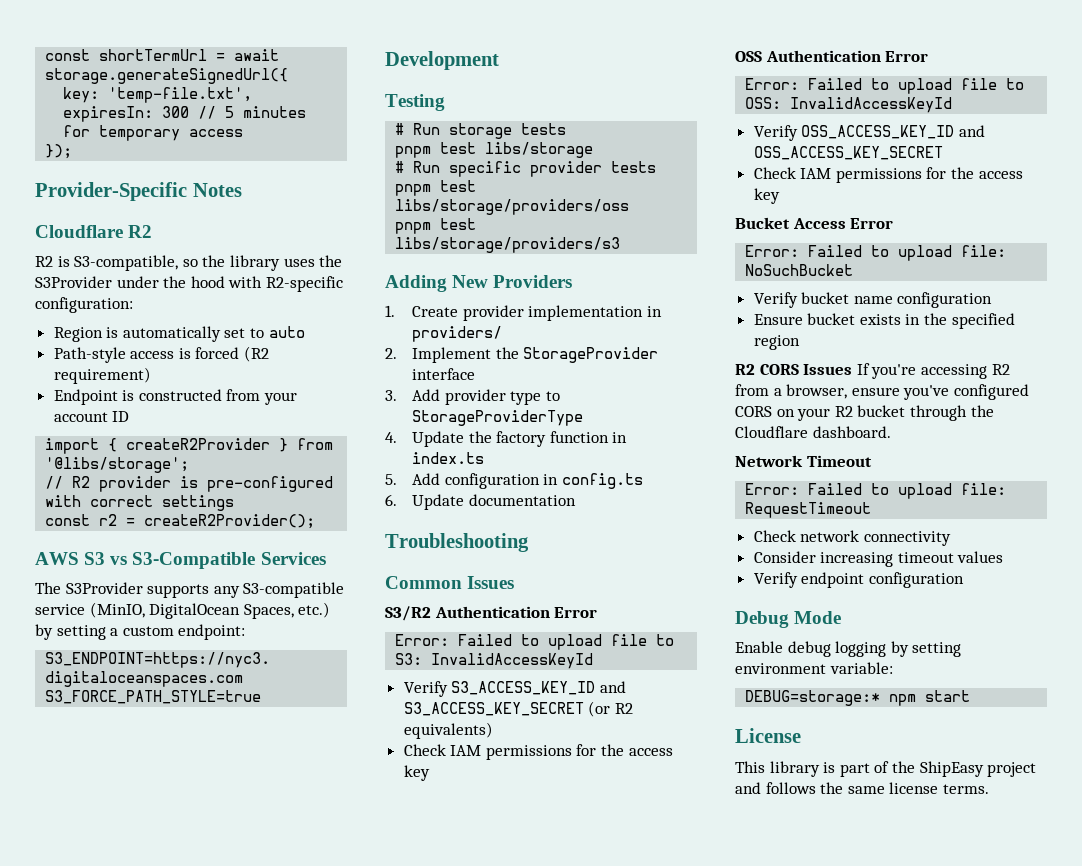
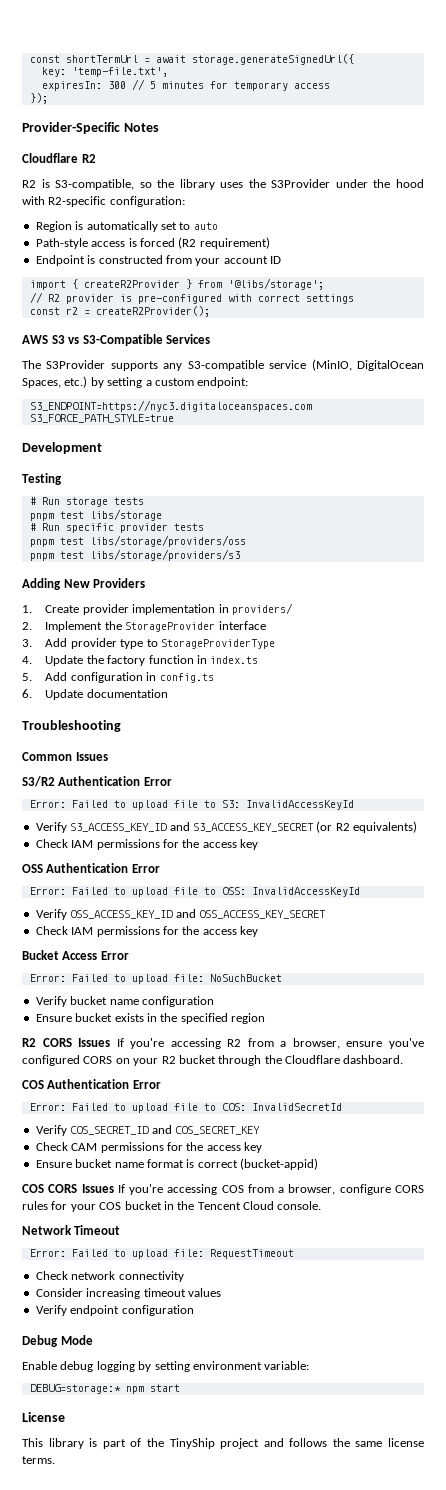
+ COS Authentication Error
+ Error: Failed to upload file to COS: InvalidSecretId
+ Verify COS_SECRET_ID and COS_SECRET_KEY
+ Check CAM permissions for the access key
+ Ensure bucket name format is correct (bucket-appid)
+ COS CORS Issues If you're accessing COS from a browser, configure CORS rules for your COS bucket in the Tencent Cloud console.
- This library is part of the ShipEasy project and follows the same license terms.
+ This library is part of the TinyShip project and follows the same license terms.

